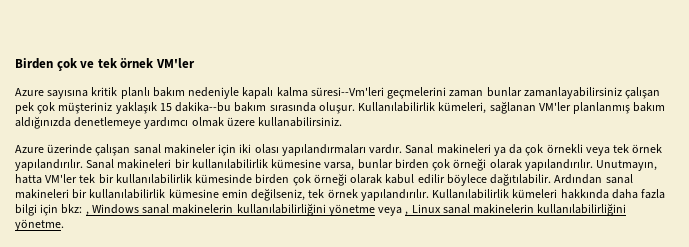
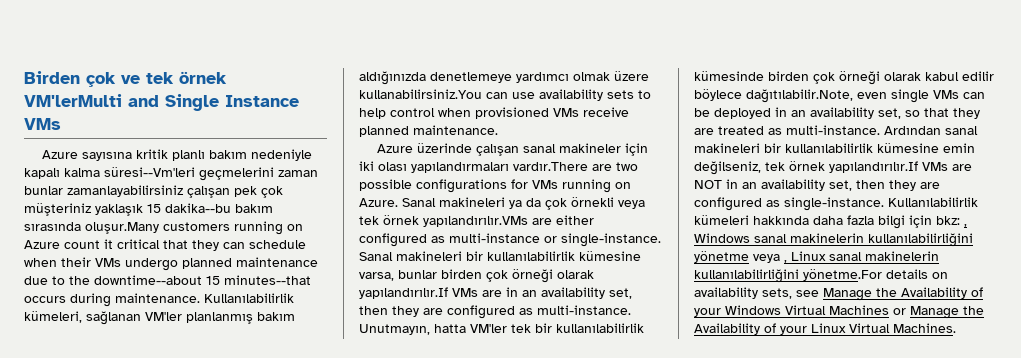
- Birden çok ve tek örnek VM'ler
+ Birden çok ve tek örnek VM'lerMulti and Single Instance VMs
- Azure sayısına kritik planlı bakım nedeniyle kapalı kalma süresi--Vm'leri geçmelerini zaman bunlar zamanlayabilirsiniz çalışan pek çok müşteriniz yaklaşık 15 dakika--bu bakım sırasında oluşur.
+ Azure sayısına kritik planlı bakım nedeniyle kapalı kalma süresi--Vm'leri geçmelerini zaman bunlar zamanlayabilirsiniz çalışan pek çok müşteriniz yaklaşık 15 dakika--bu bakım sırasında oluşur.Many customers running on Azure count it critical that they can schedule when their VMs undergo planned maintenance due to the downtime--about 15 minutes--that occurs during maintenance.
- Kullanılabilirlik kümeleri, sağlanan VM'ler planlanmış bakım aldığınızda denetlemeye yardımcı olmak üzere kullanabilirsiniz.
+ Kullanılabilirlik kümeleri, sağlanan VM'ler planlanmış bakım aldığınızda denetlemeye yardımcı olmak üzere kullanabilirsiniz.You can use availability sets to help control when provisioned VMs receive planned maintenance.
- Azure üzerinde çalışan sanal makineler için iki olası yapılandırmaları vardır.
+ Azure üzerinde çalışan sanal makineler için iki olası yapılandırmaları vardır.There are two possible configurations for VMs running on Azure.
- Sanal makineleri ya da çok örnekli veya tek örnek yapılandırılır.
+ Sanal makineleri ya da çok örnekli veya tek örnek yapılandırılır.VMs are either configured as multi-instance or single-instance.
- Sanal makineleri bir kullanılabilirlik kümesine varsa, bunlar birden çok örneği olarak yapılandırılır.
+ Sanal makineleri bir kullanılabilirlik kümesine varsa, bunlar birden çok örneği olarak yapılandırılır.If VMs are in an availability set, then they are configured as multi-instance.
- Unutmayın, hatta VM'ler tek bir kullanılabilirlik kümesinde birden çok örneği olarak kabul edilir böylece dağıtılabilir.
+ Unutmayın, hatta VM'ler tek bir kullanılabilirlik kümesinde birden çok örneği olarak kabul edilir böylece dağıtılabilir.Note, even single VMs can be deployed in an availability set, so that they are treated as multi-instance.
- Ardından sanal makineleri bir kullanılabilirlik kümesine emin değilseniz, tek örnek yapılandırılır.
+ Ardından sanal makineleri bir kullanılabilirlik kümesine emin değilseniz, tek örnek yapılandırılır.If VMs are NOT in an availability set, then they are configured as single-instance.
- Kullanılabilirlik kümeleri hakkında daha fazla bilgi için bkz: , Windows sanal makinelerin kullanılabilirliğini yönetme veya , Linux sanal makinelerin kullanılabilirliğini yönetme.
+ Kullanılabilirlik kümeleri hakkında daha fazla bilgi için bkz: , Windows sanal makinelerin kullanılabilirliğini yönetme veya , Linux sanal makinelerin kullanılabilirliğini yönetme.For details on availability sets, see Manage the Availability of your Windows Virtual Machines or Manage the Availability of your Linux Virtual Machines.

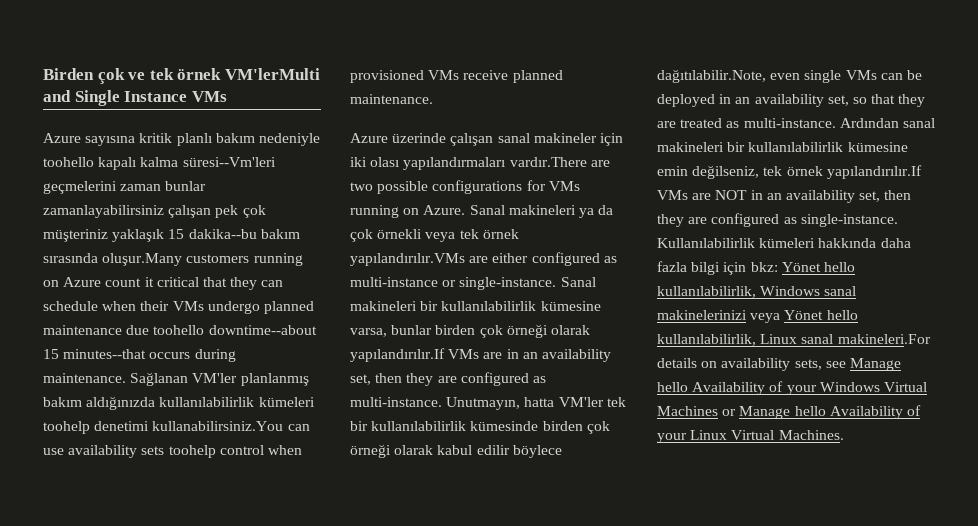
- Azure sayısına kritik planlı bakım nedeniyle kapalı kalma süresi--Vm'leri geçmelerini zaman bunlar zamanlayabilirsiniz çalışan pek çok müşteriniz yaklaşık 15 dakika--bu bakım sırasında oluşur.Many customers running on Azure count it critical that they can schedule when their VMs undergo planned maintenance due to the downtime--about 15 minutes--that occurs during maintenance.
+ Azure sayısına kritik planlı bakım nedeniyle toohello kapalı kalma süresi--Vm'leri geçmelerini zaman bunlar zamanlayabilirsiniz çalışan pek çok müşteriniz yaklaşık 15 dakika--bu bakım sırasında oluşur.Many customers running on Azure count it critical that they can schedule when their VMs undergo planned maintenance due toohello downtime--about 15 minutes--that occurs during maintenance.
- Kullanılabilirlik kümeleri, sağlanan VM'ler planlanmış bakım aldığınızda denetlemeye yardımcı olmak üzere kullanabilirsiniz.You can use availability sets to help control when provisioned VMs receive planned maintenance.
+ Sağlanan VM'ler planlanmış bakım aldığınızda kullanılabilirlik kümeleri toohelp denetimi kullanabilirsiniz.You can use availability sets toohelp control when provisioned VMs receive planned maintenance.
- Kullanılabilirlik kümeleri hakkında daha fazla bilgi için bkz: , Windows sanal makinelerin kullanılabilirliğini yönetme veya , Linux sanal makinelerin kullanılabilirliğini yönetme.For details on availability sets, see Manage the Availability of your Windows Virtual Machines or Manage the Availability of your Linux Virtual Machines.
+ Kullanılabilirlik kümeleri hakkında daha fazla bilgi için bkz: Yönet hello kullanılabilirlik, Windows sanal makinelerinizi veya Yönet hello kullanılabilirlik, Linux sanal makineleri.For details on availability sets, see Manage hello Availability of your Windows Virtual Machines or Manage hello Availability of your Linux Virtual Machines.

